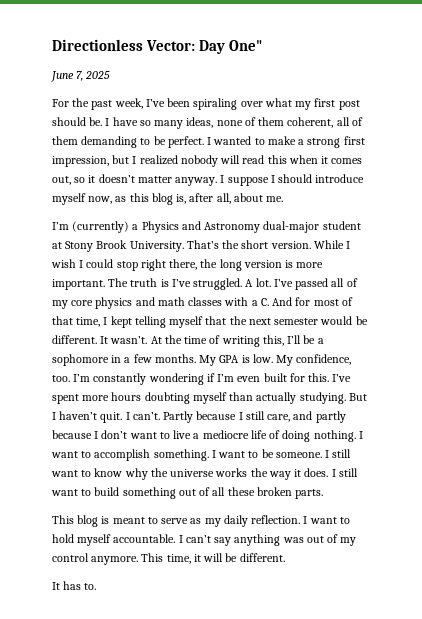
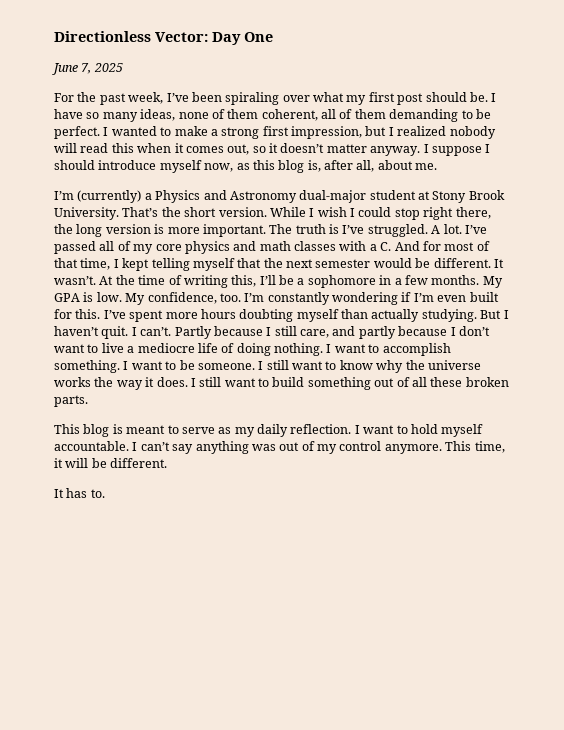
- Directionless Vector: Day One"
+ Directionless Vector: Day One

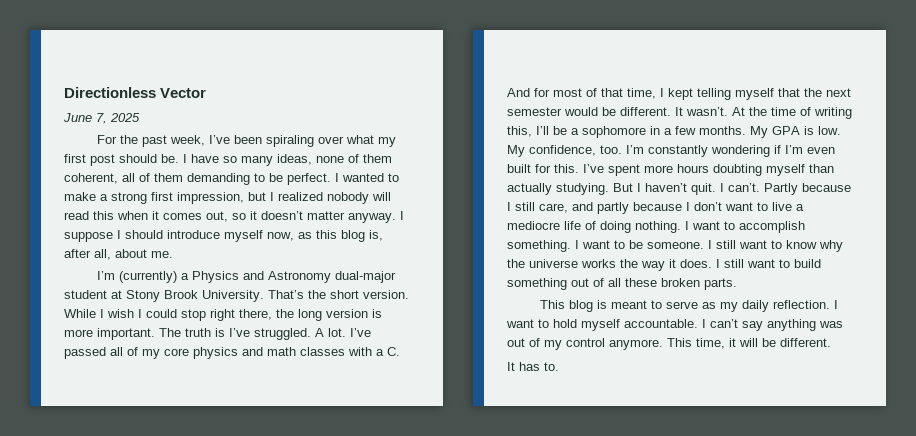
- Directionless Vector: Day One
+ Directionless Vector

